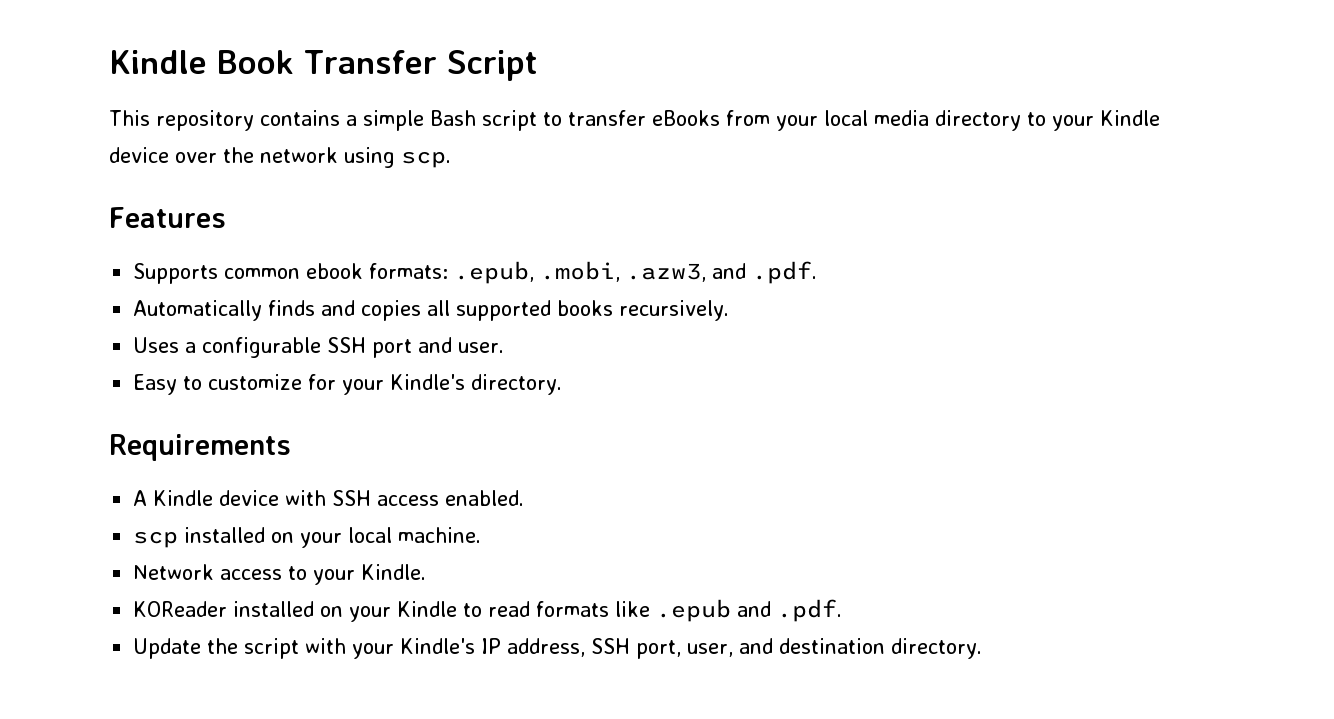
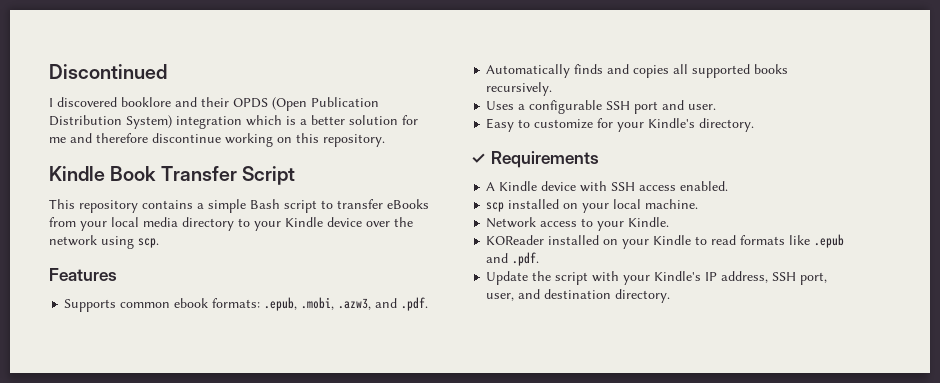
+ Discontinued
+ I discovered booklore and their OPDS (Open Publication Distribution System) integration which is a better solution for me and therefore discontinue working on this repository.
- Requirements
+ ✓ Requirements

